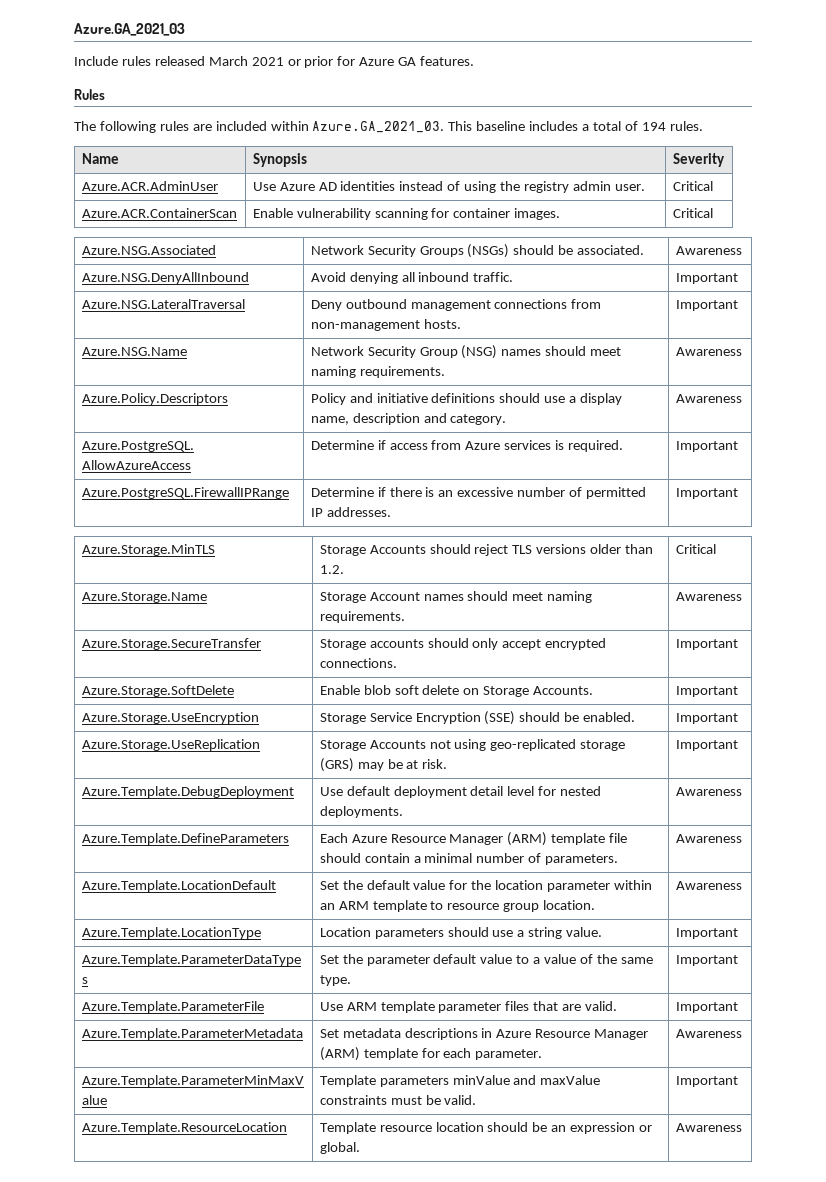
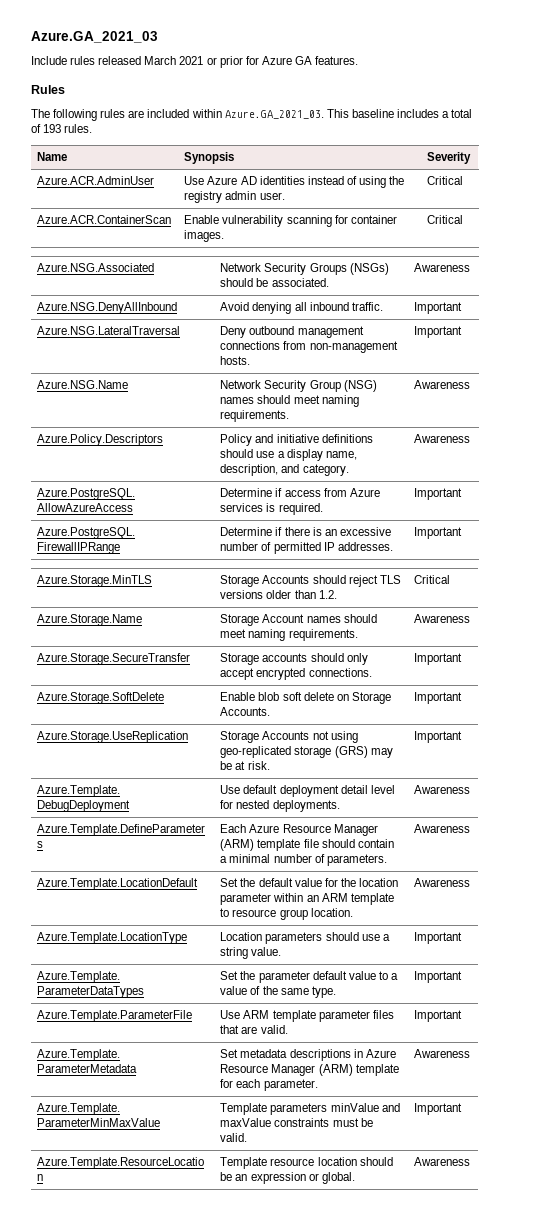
- The following rules are included within Azure.GA_2021_03. This baseline includes a total of 194 rules.
+ The following rules are included within Azure.GA_2021_03. This baseline includes a total of 193 rules.
- Azure.Policy.Descriptors | Policy and initiative definitions should use a display name, description and category. | Awareness
+ Azure.Policy.Descriptors | Policy and initiative definitions should use a display name, description, and category. | Awareness
- Azure.Storage.UseEncryption | Storage Service Encryption (SSE) should be enabled. | Important

